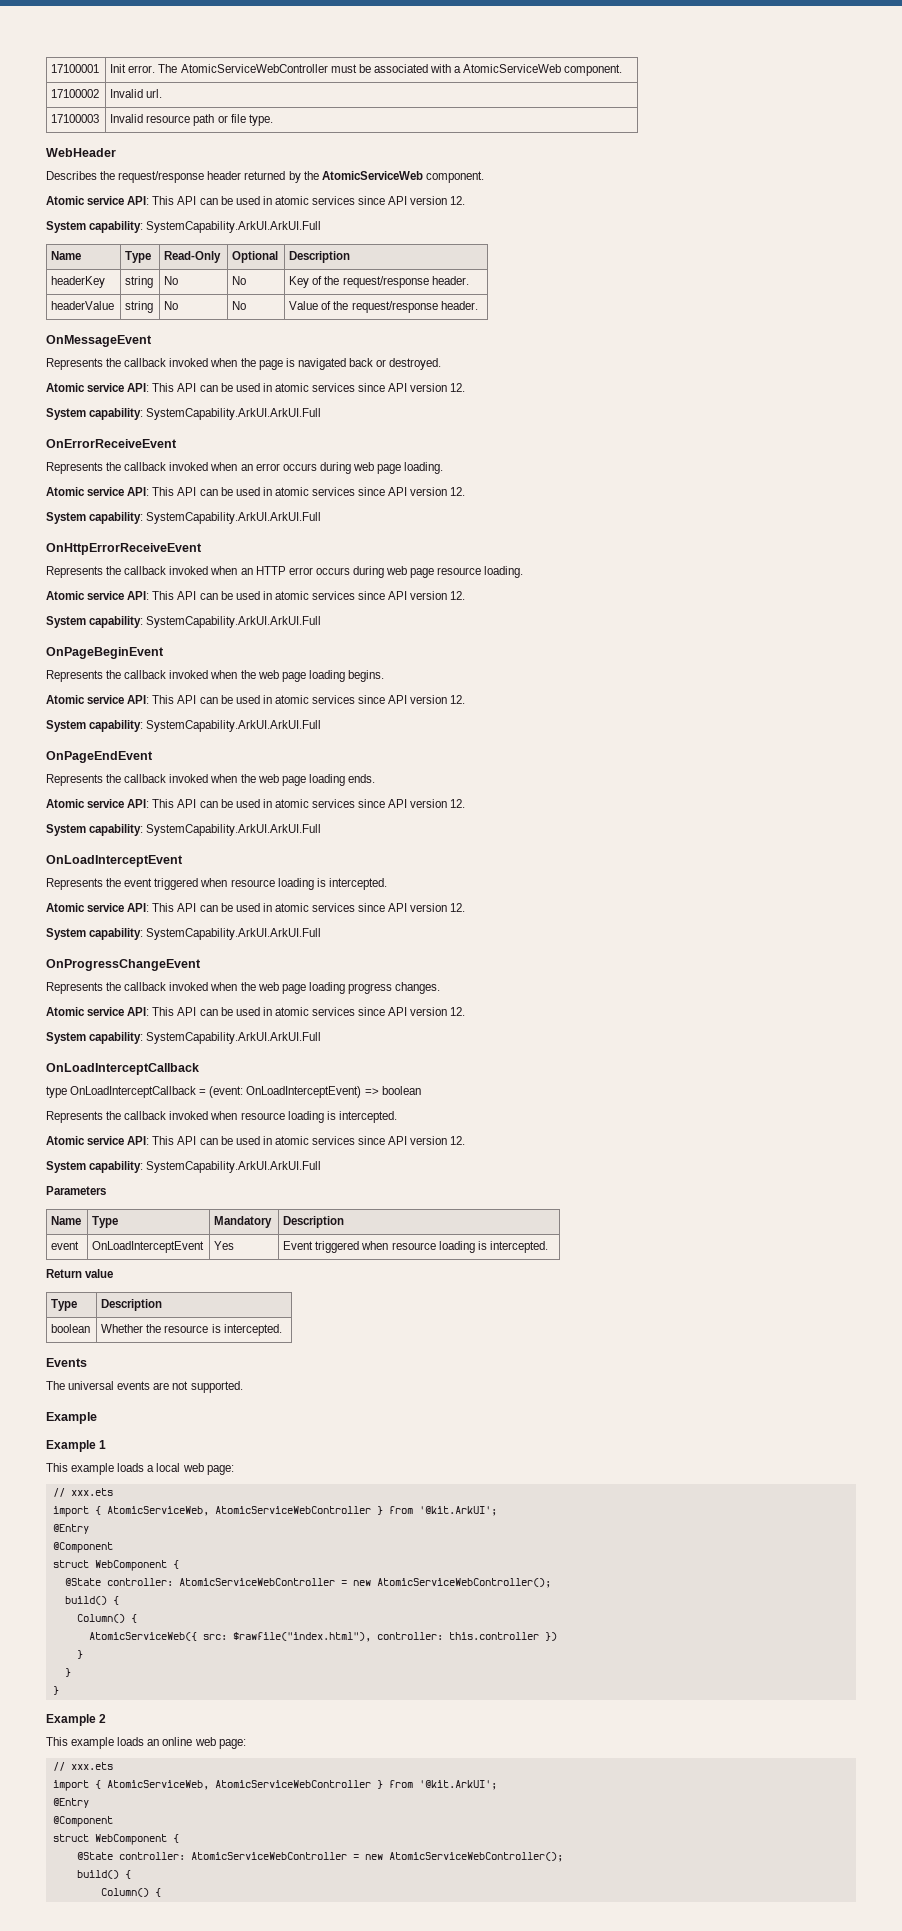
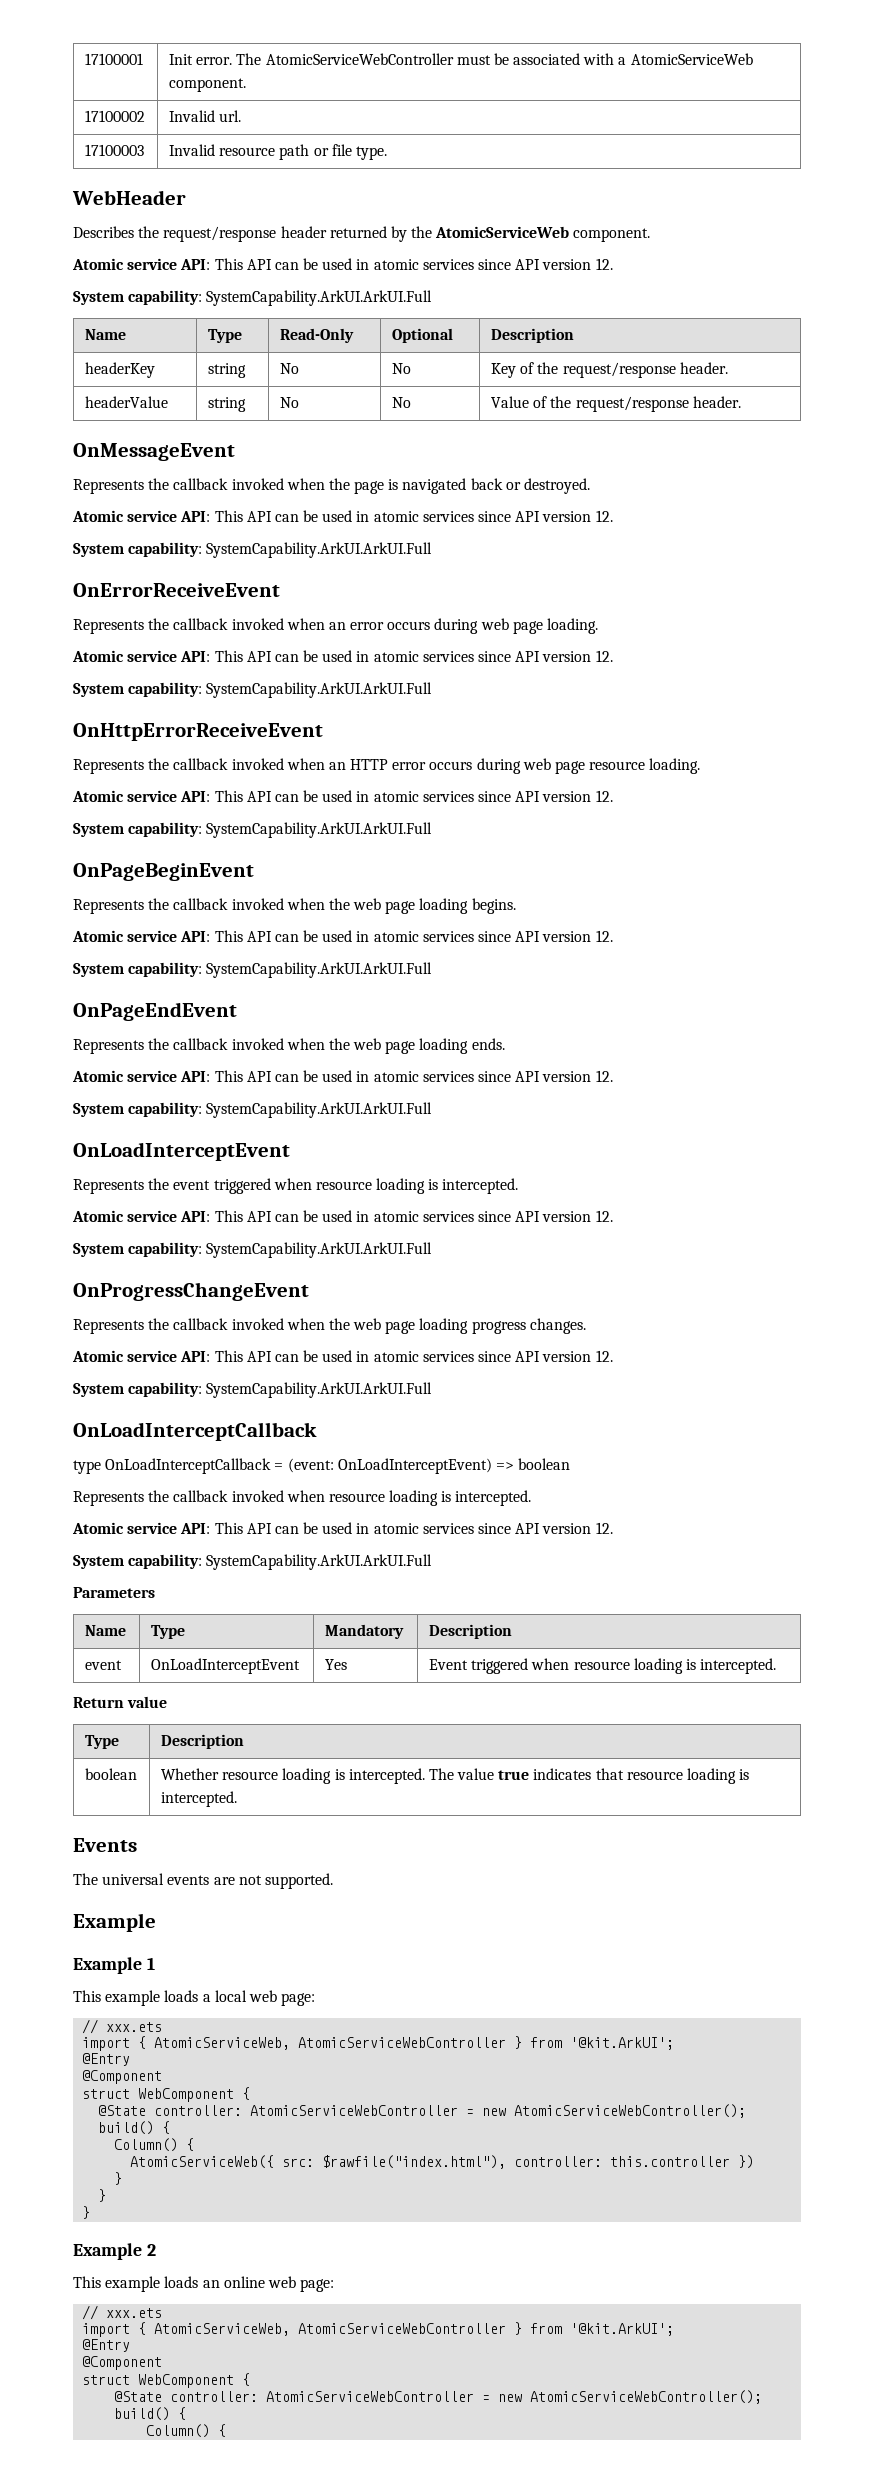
- boolean | Whether the resource is intercepted.
+ boolean | Whether resource loading is intercepted. The value true indicates that resource loading is intercepted.

